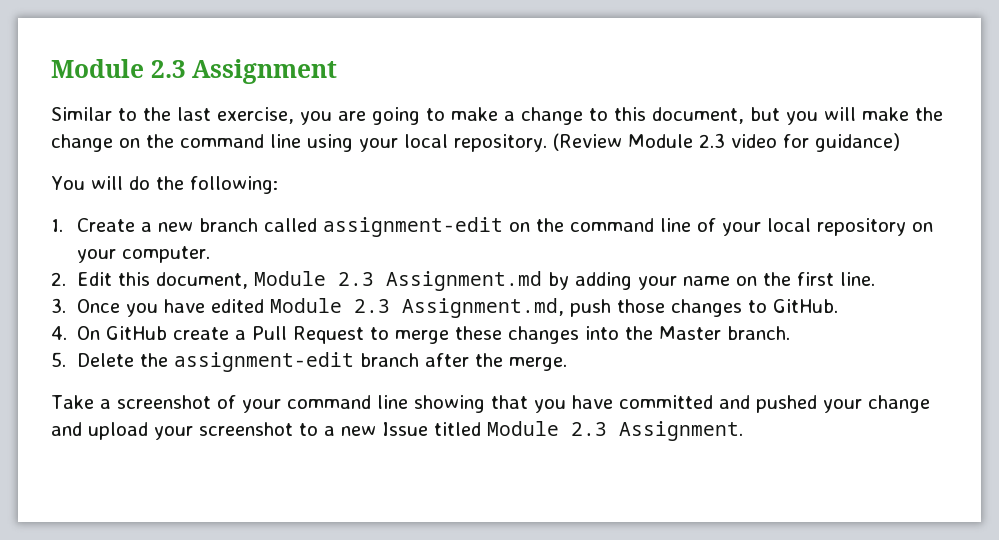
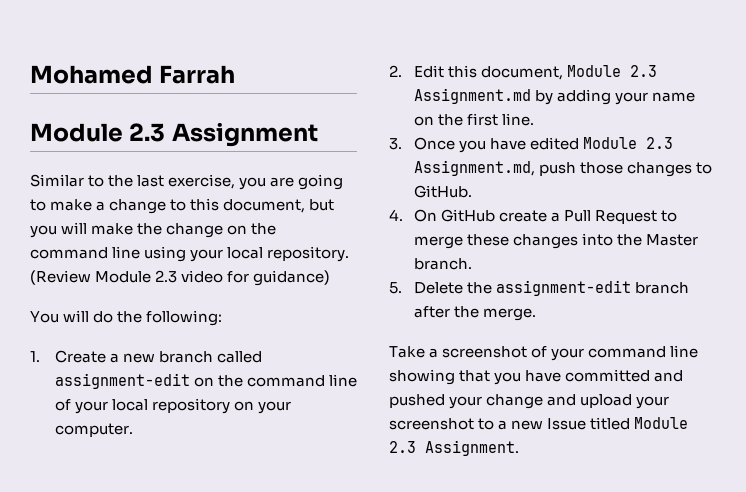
+ Mohamed Farrah

